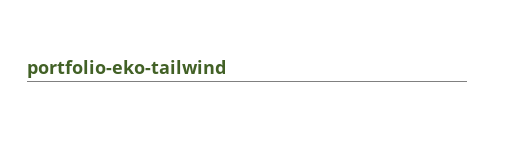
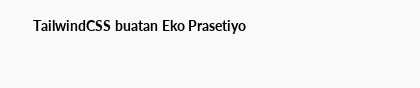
- portfolio-eko-tailwind
+ TailwindCSS buatan Eko Prasetiyo

